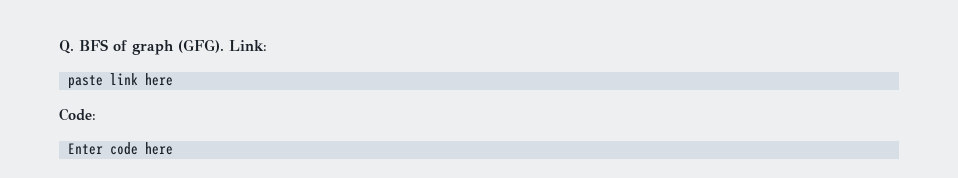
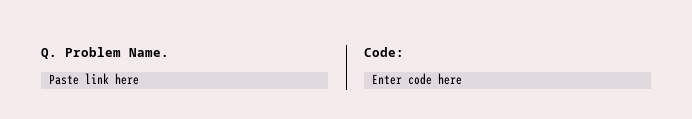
- Q. BFS of graph (GFG). Link:
- paste link here
+ Q. Problem Name.
+ Paste link here

